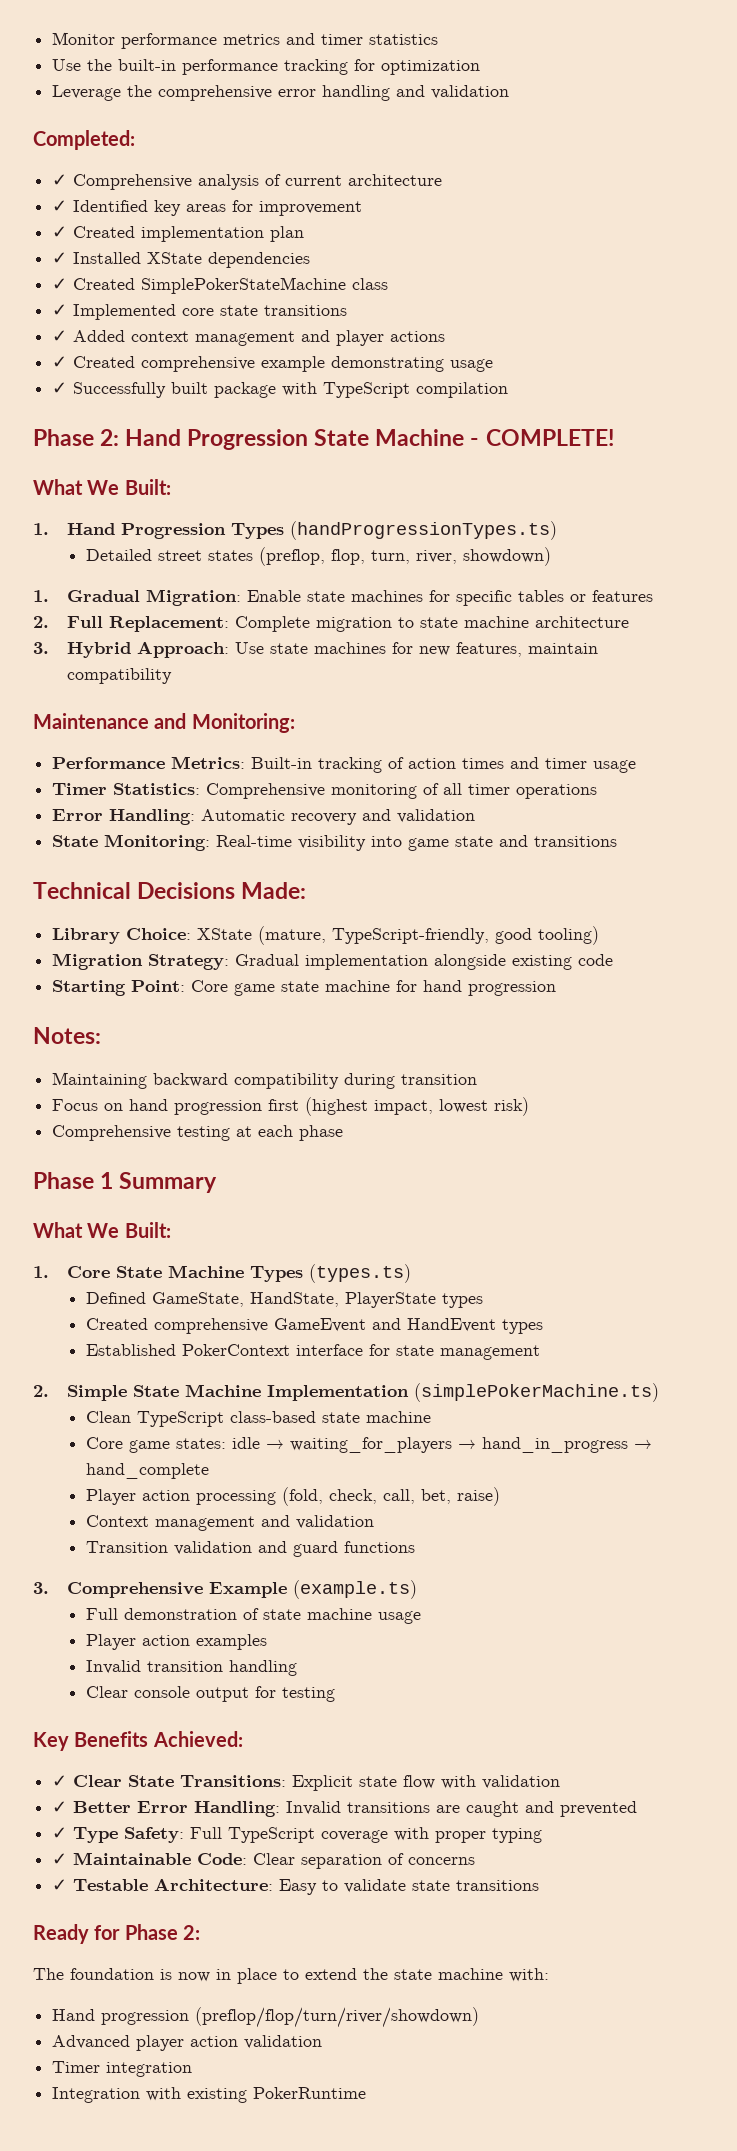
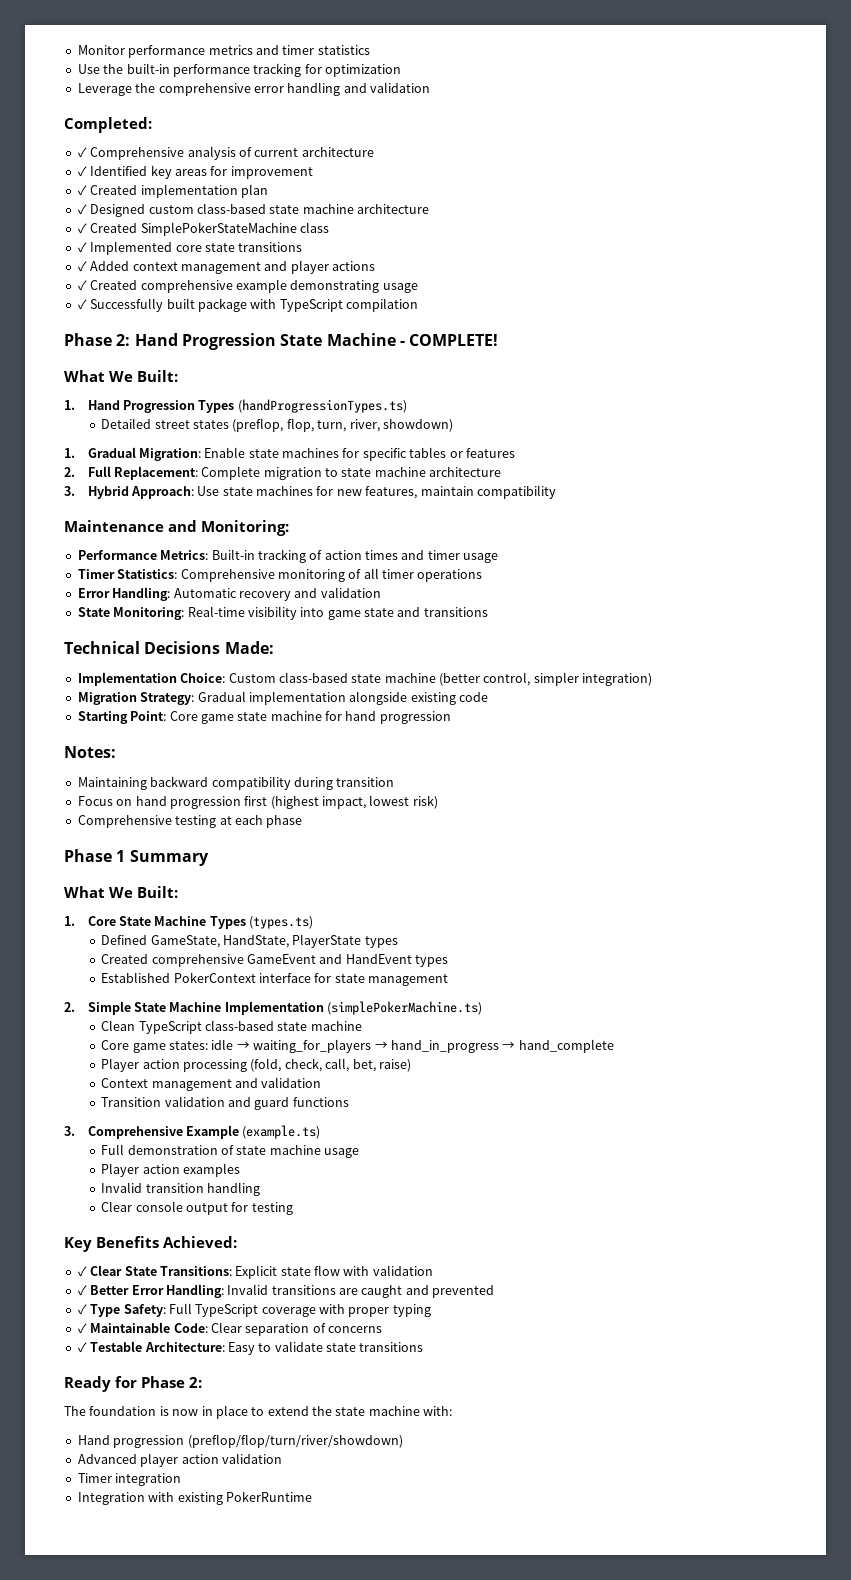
- ✓ Installed XState dependencies
+ ✓ Designed custom class-based state machine architecture
- Library Choice: XState (mature, TypeScript-friendly, good tooling)
+ Implementation Choice: Custom class-based state machine (better control, simpler integration)

